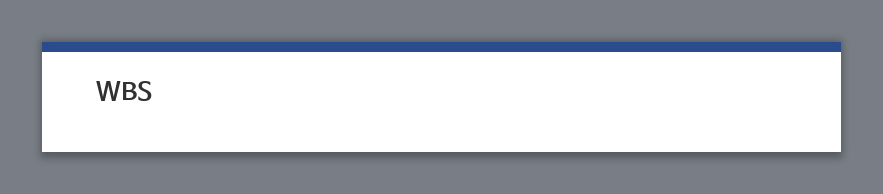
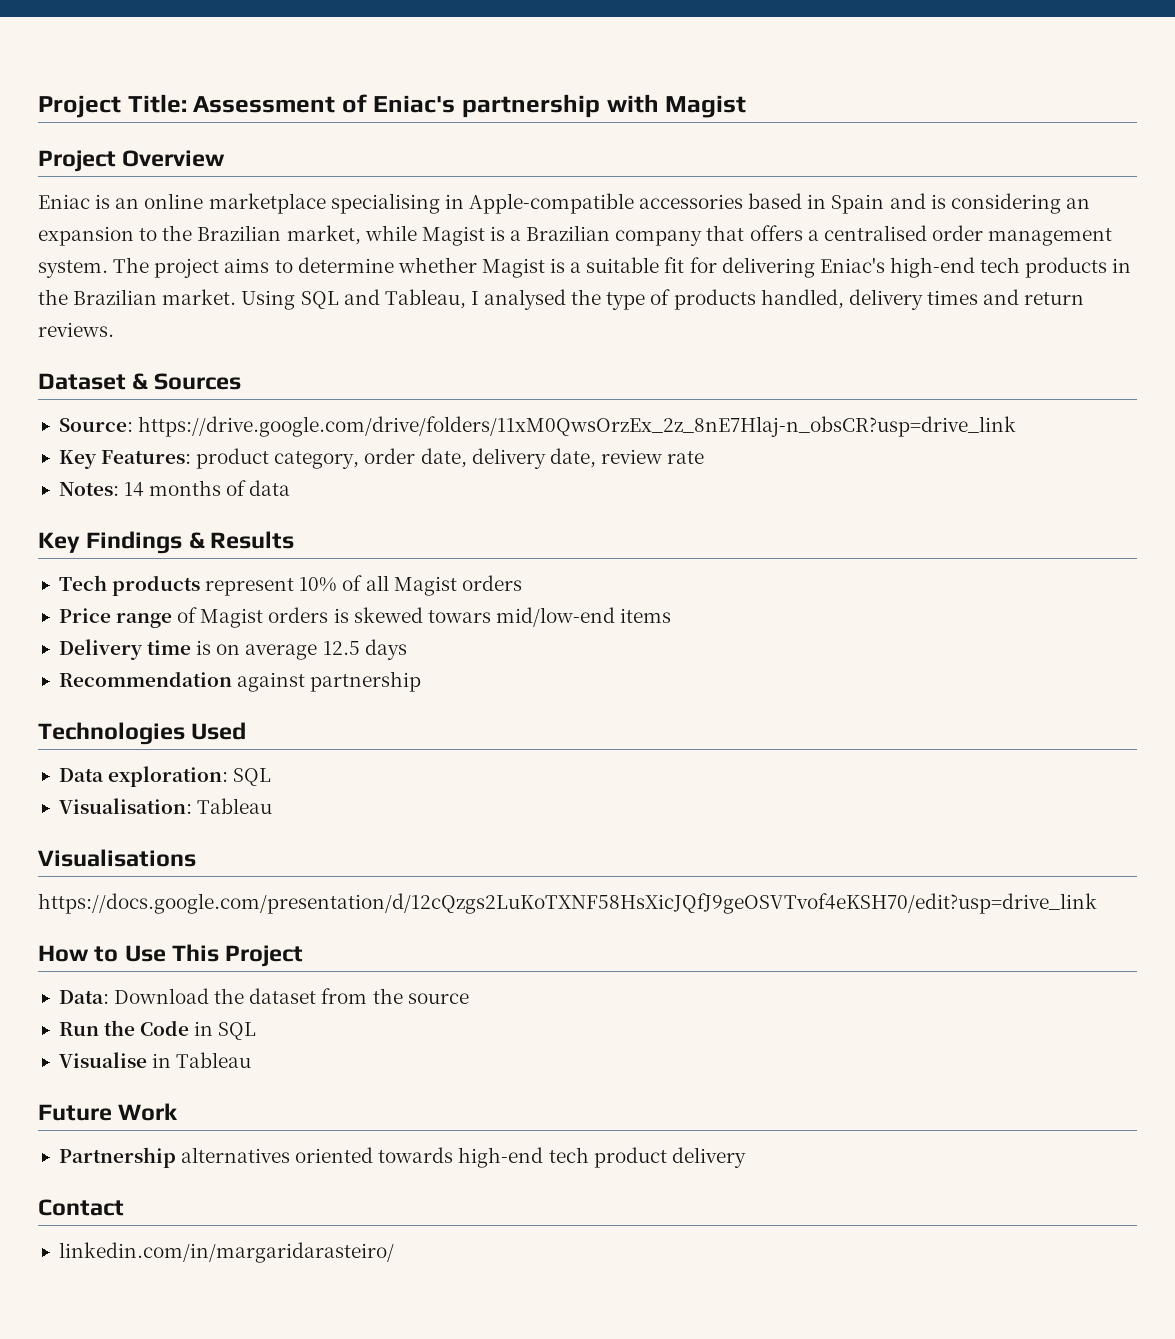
- WBS
+ Project Title: Assessment of Eniac's partnership with Magist
+ Project Overview
+ Eniac is an online marketplace specialising in Apple-compatible accessories based in Spain and is considering an expansion to the Brazilian market, while Magist is a Brazilian company that offers a centralised order management system. The project aims to determine whether Magist is a suitable fit for delivering Eniac's high-end tech products in the Brazilian market. Using SQL and Tableau, I analysed the type of products handled, delivery times and return reviews.
+ Dataset & Sources
+ Source: https://drive.google.com/drive/folders/11xM0QwsOrzEx_2z_8nE7Hlaj-n_obsCR?usp=drive_link
+ Key Features: product category, order date, delivery date, review rate
+ Notes: 14 months of data
+ Key Findings & Results
+ Tech products represent 10% of all Magist orders
+ Price range of Magist orders is skewed towars mid/low-end items
+ Delivery time is on average 12.5 days
+ Recommendation against partnership
+ Technologies Used
+ Data exploration: SQL
+ Visualisation: Tableau
+ Visualisations
+ https://docs.google.com/presentation/d/12cQzgs2LuKoTXNF58HsXicJQfJ9geOSVTvof4eKSH70/edit?usp=drive_link
+ How to Use This Project
+ Data: Download the dataset from the source
+ Run the Code in SQL
+ Visualise in Tableau
+ Future Work
+ Partnership alternatives oriented towards high-end tech product delivery
+ Contact
+ linkedin.com/in/margaridarasteiro/

